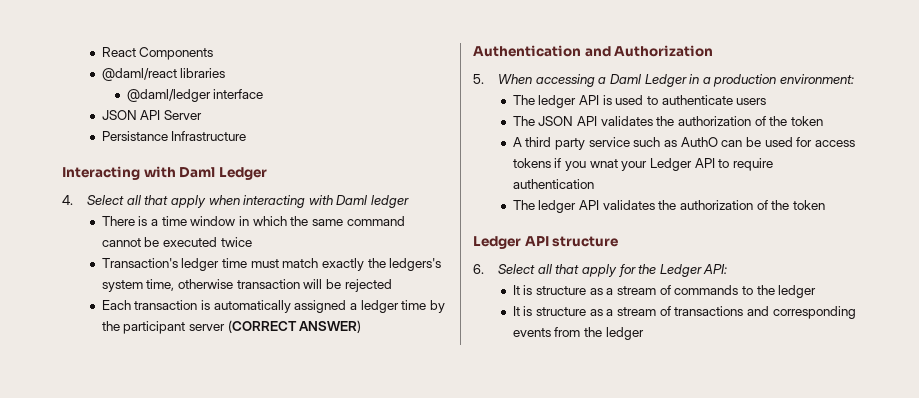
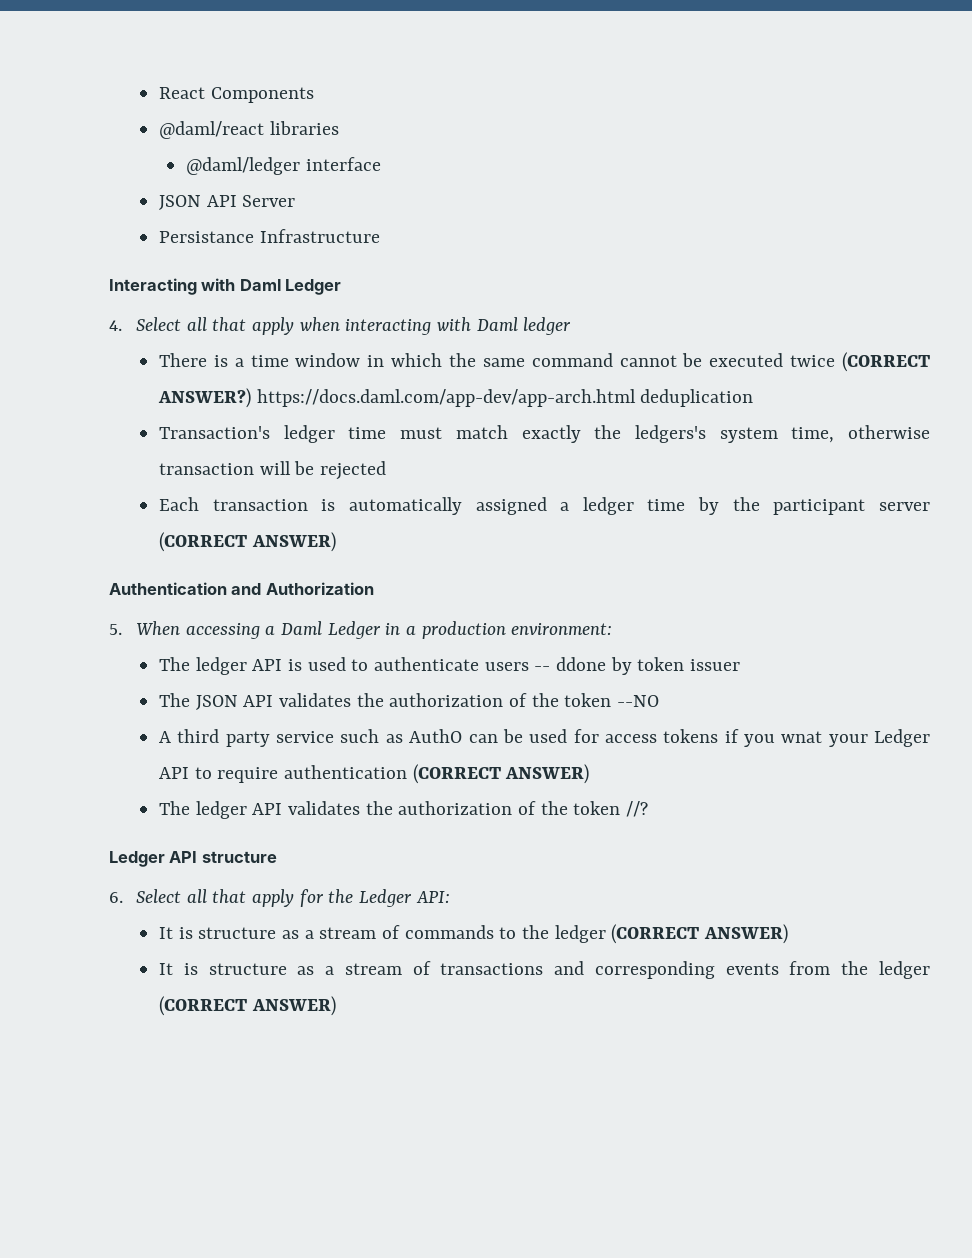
- There is a time window in which the same command cannot be executed twice
+ There is a time window in which the same command cannot be executed twice (CORRECT ANSWER?) https://docs.daml.com/app-dev/app-arch.html deduplication
- The ledger API is used to authenticate users
+ The ledger API is used to authenticate users -- ddone by token issuer
- The JSON API validates the authorization of the token
+ The JSON API validates the authorization of the token --NO
- A third party service such as AuthO can be used for access tokens if you wnat your Ledger API to require authentication
+ A third party service such as AuthO can be used for access tokens if you wnat your Ledger API to require authentication (CORRECT ANSWER)
- The ledger API validates the authorization of the token
+ The ledger API validates the authorization of the token //?
- It is structure as a stream of commands to the ledger
+ It is structure as a stream of commands to the ledger (CORRECT ANSWER)
- It is structure as a stream of transactions and corresponding events from the ledger
+ It is structure as a stream of transactions and corresponding events from the ledger (CORRECT ANSWER)

